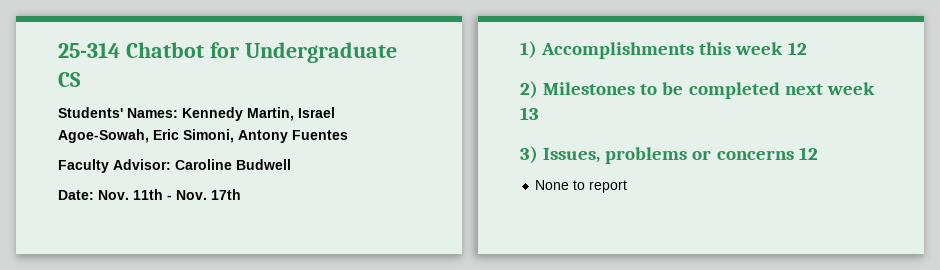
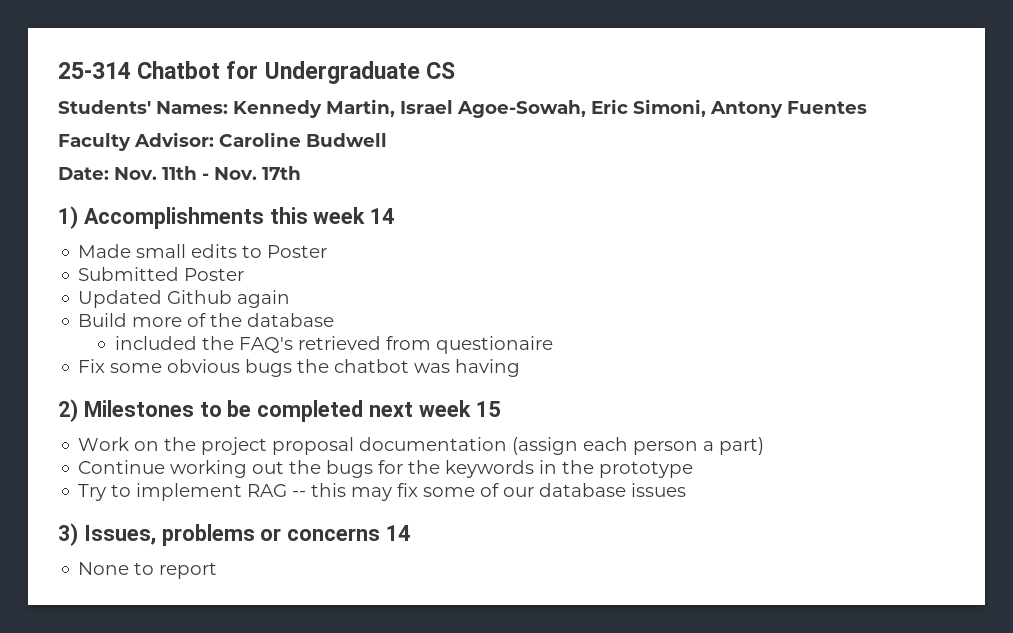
- 1) Accomplishments this week 12
+ 1) Accomplishments this week 14
+ Made small edits to Poster
+ Submitted Poster
+ Updated Github again
+ Build more of the database
+ included the FAQ's retrieved from questionaire
+ Fix some obvious bugs the chatbot was having
- 2) Milestones to be completed next week 13
+ 2) Milestones to be completed next week 15
+ Work on the project proposal documentation (assign each person a part)
+ Continue working out the bugs for the keywords in the prototype
+ Try to implement RAG -- this may fix some of our database issues
- 3) Issues, problems or concerns 12
+ 3) Issues, problems or concerns 14

